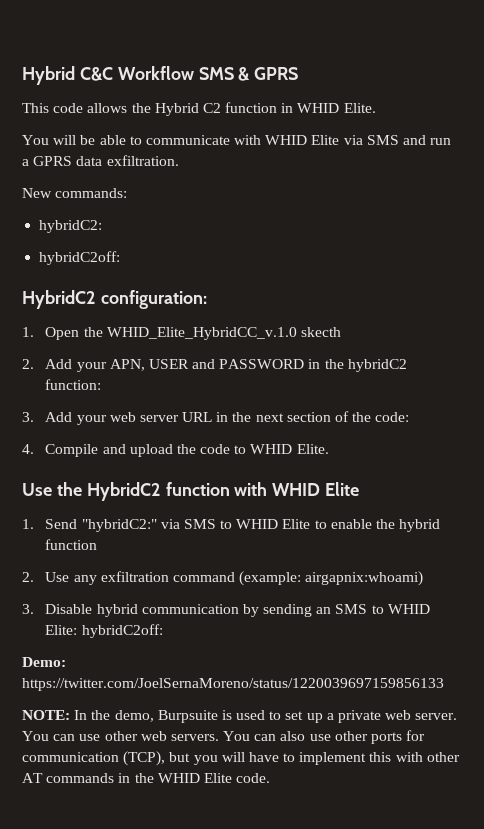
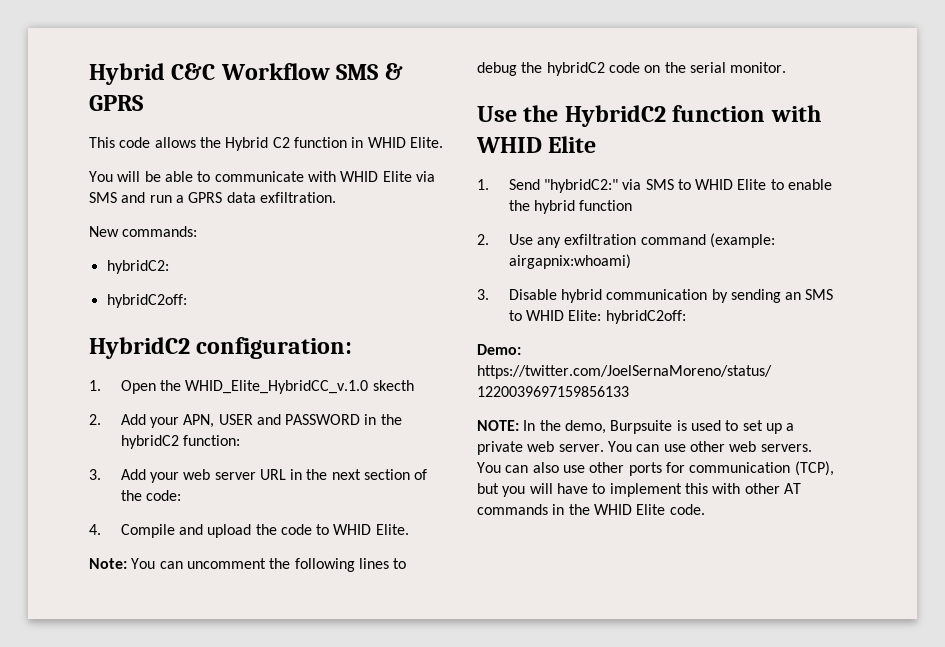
+ Note: You can uncomment the following lines to debug the hybridC2 code on the serial monitor.

